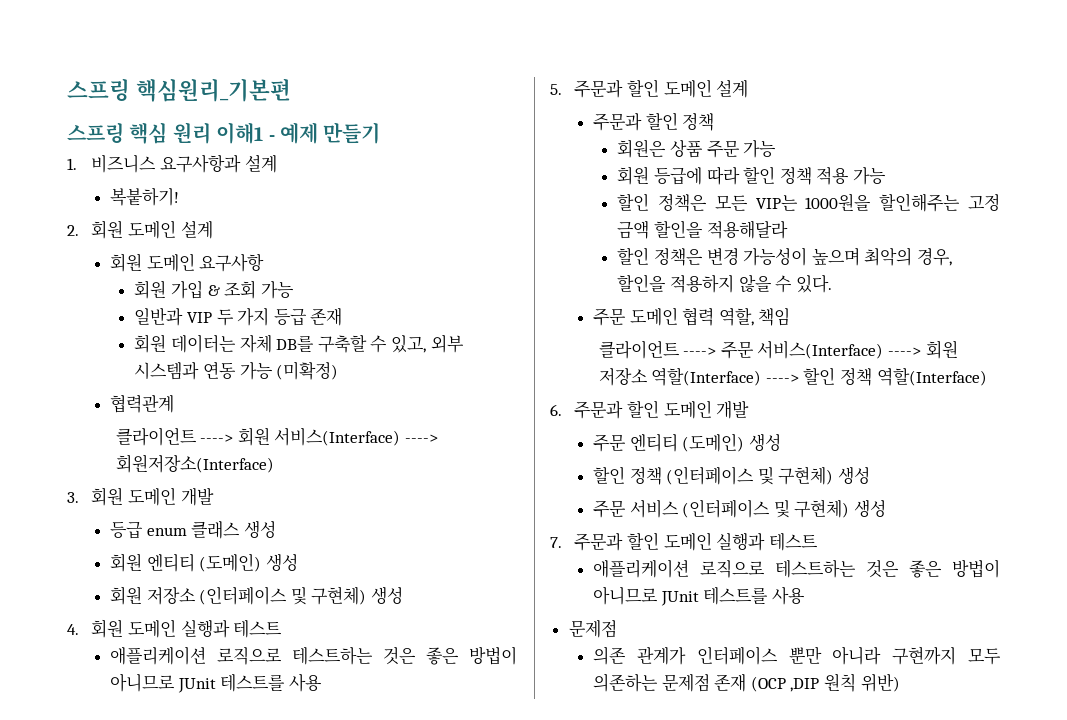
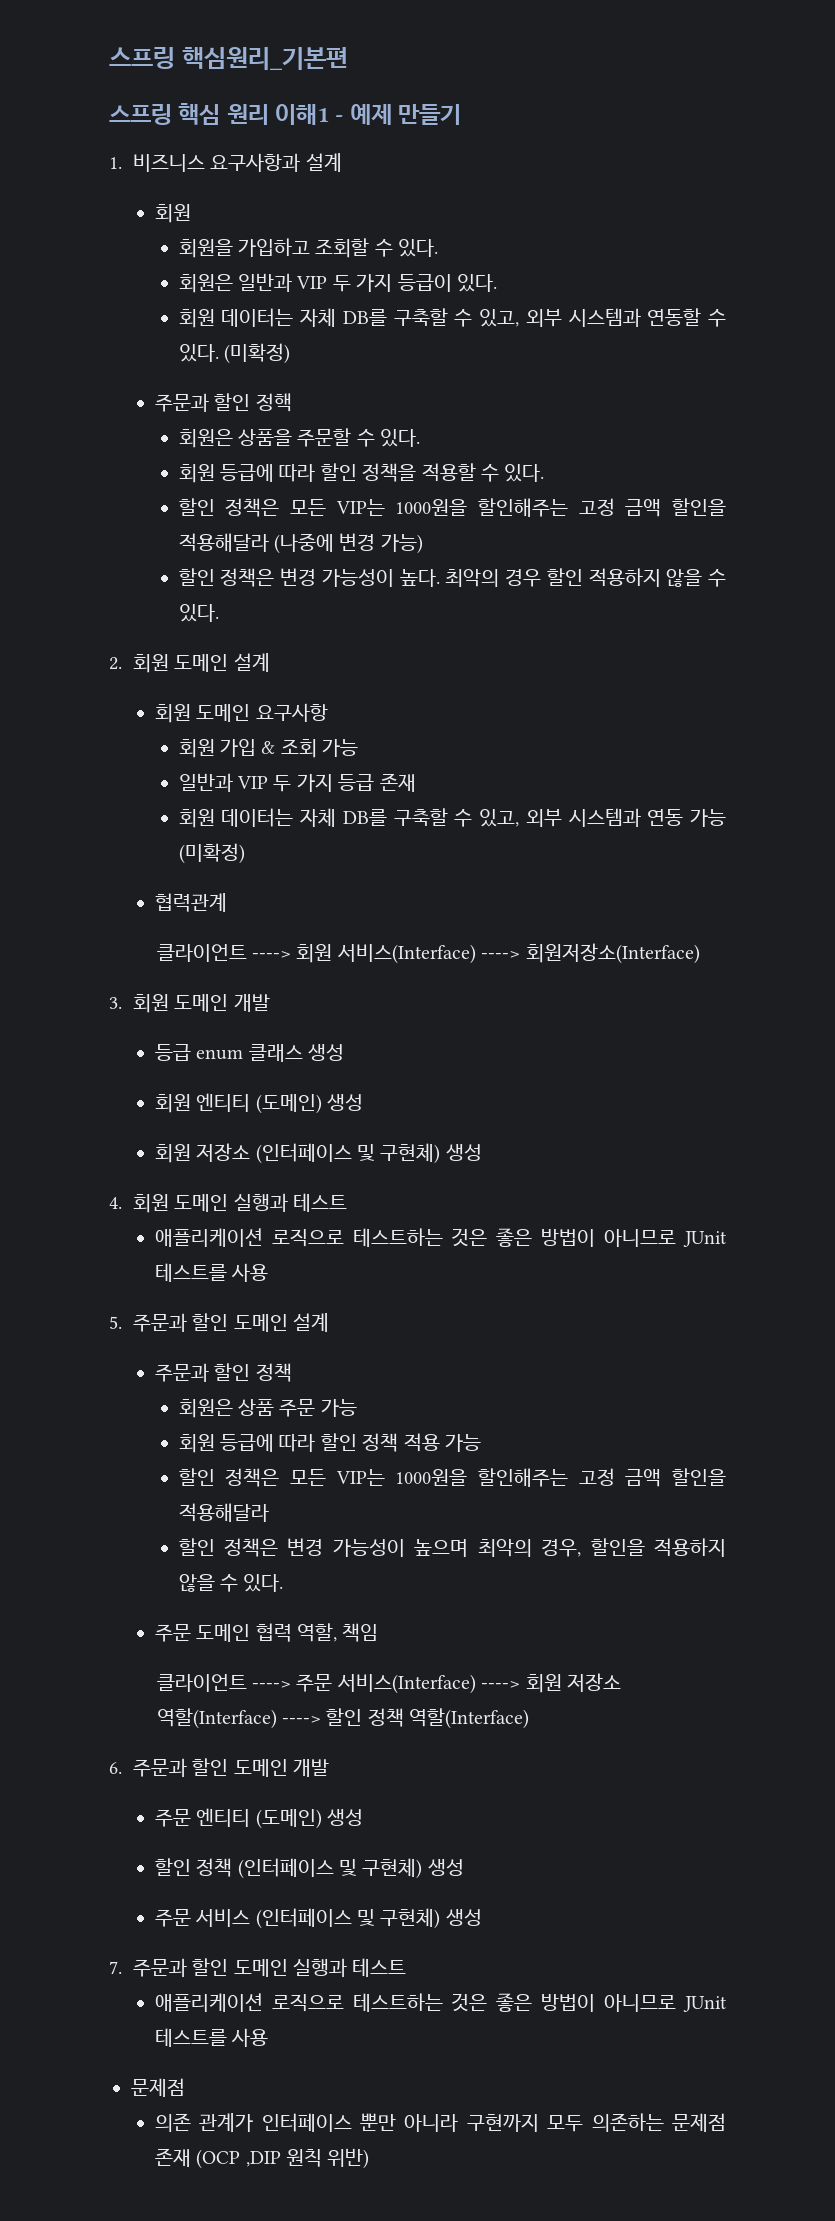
  1. 비즈니스 요구사항과 설계
- 복붙하기!
+ 회원
+ 회원을 가입하고 조회할 수 있다.
+ 회원은 일반과 VIP 두 가지 등급이 있다.
+ 회원 데이터는 자체 DB를 구축할 수 있고, 외부 시스템과 연동할 수 있다. (미확정)
+ 주문과 할인 정핵
+ 회원은 상품을 주문할 수 있다.
+ 회원 등급에 따라 할인 정책을 적용할 수 있다.
+ 할인 정책은 모든 VIP는 1000원을 할인해주는 고정 금액 할인을 적용해달라 (나중에 변경 가능)
+ 할인 정책은 변경 가능성이 높다. 최악의 경우 할인 적용하지 않을 수 있다.

